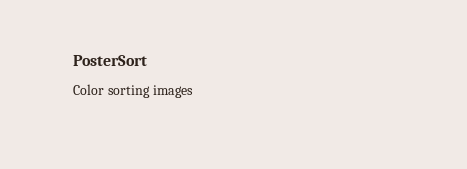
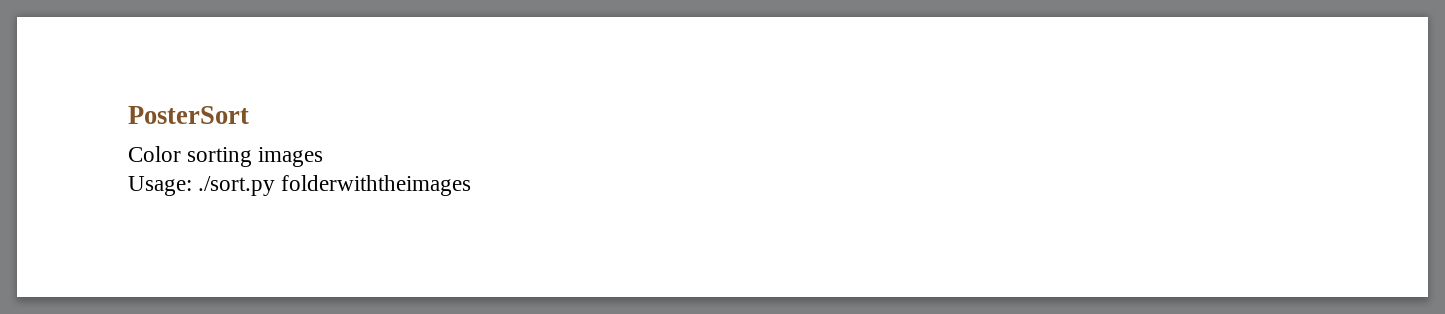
+ Usage: ./sort.py folderwiththeimages

